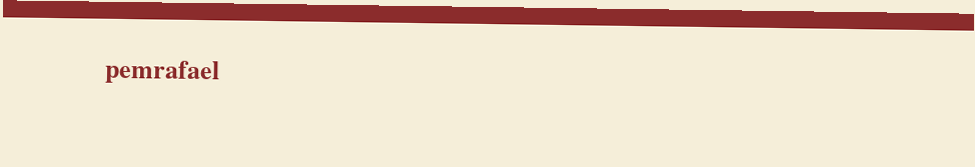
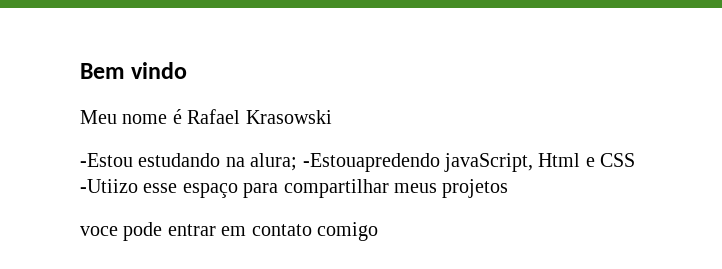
- pemrafael
+ Bem vindo
+ Meu nome é Rafael Krasowski
+ -Estou estudando na alura; -Estouapredendo javaScript, Html e CSS -Utiizo esse espaço para compartilhar meus projetos
+ voce pode entrar em contato comigo

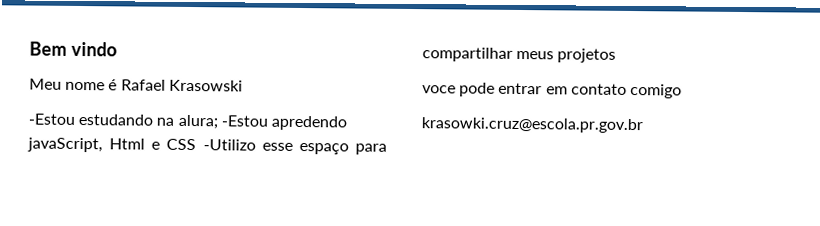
- -Estou estudando na alura; -Estouapredendo javaScript, Html e CSS -Utiizo esse espaço para compartilhar meus projetos
+ -Estou estudando na alura; -Estou apredendo javaScript, Html e CSS -Utilizo esse espaço para compartilhar meus projetos
+ krasowki.cruz@escola.pr.gov.br

